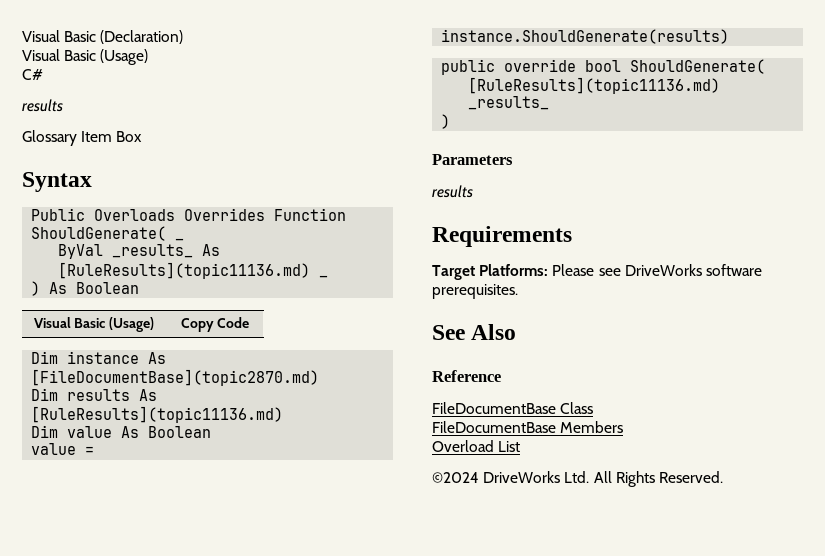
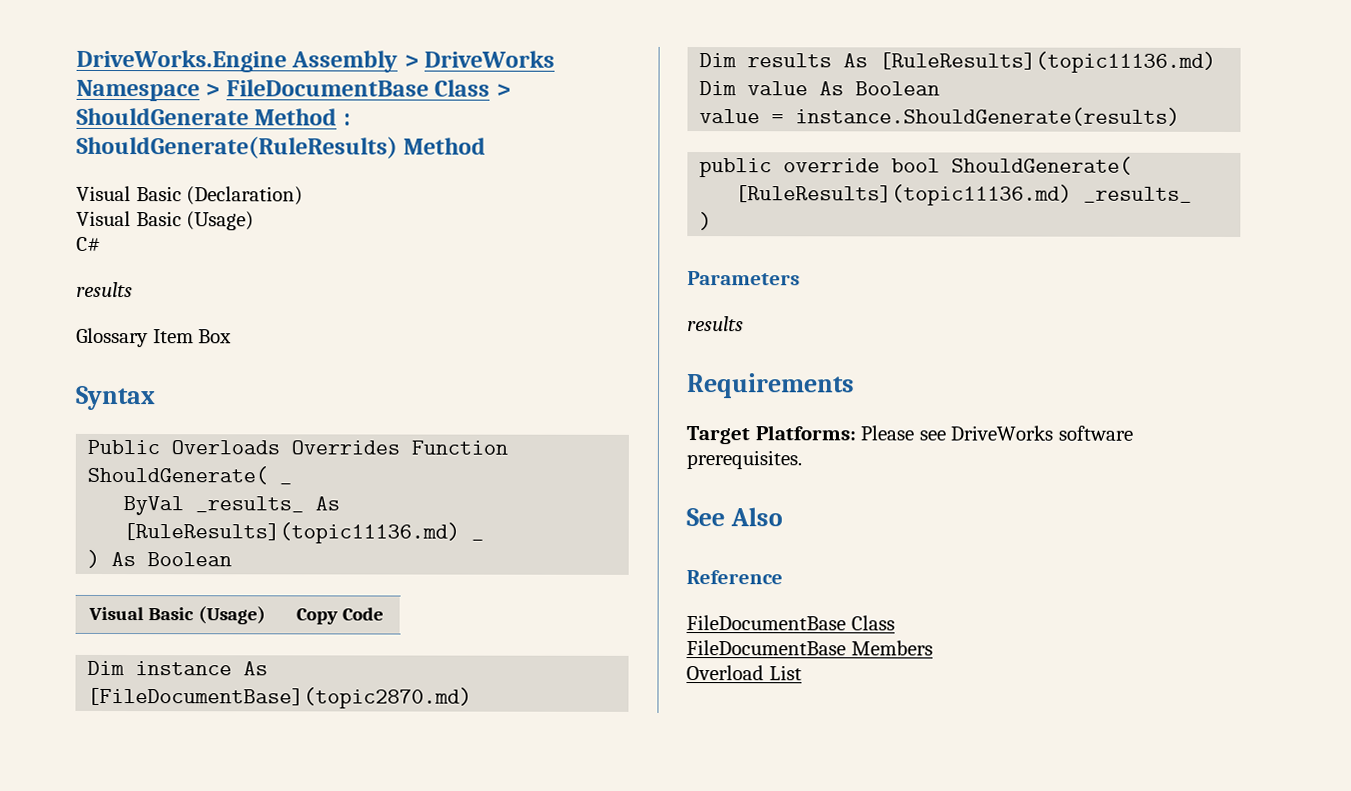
+ DriveWorks.Engine Assembly > DriveWorks Namespace > FileDocumentBase Class > ShouldGenerate Method : ShouldGenerate(RuleResults) Method
- ©2024 DriveWorks Ltd. All Rights Reserved.

